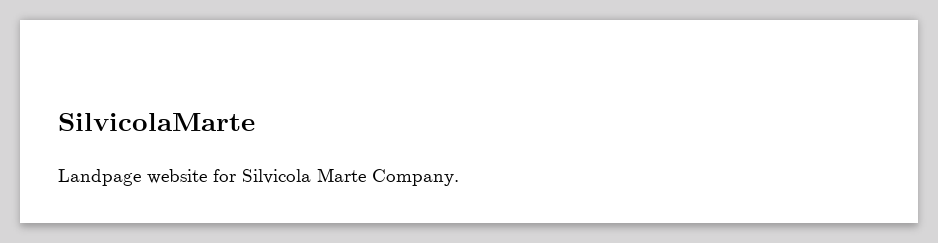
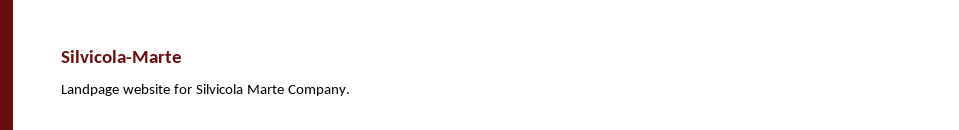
- SilvicolaMarte
+ Silvicola-Marte

